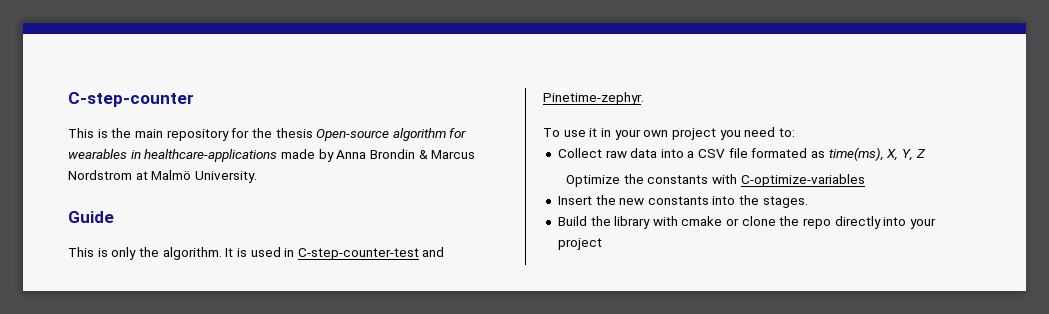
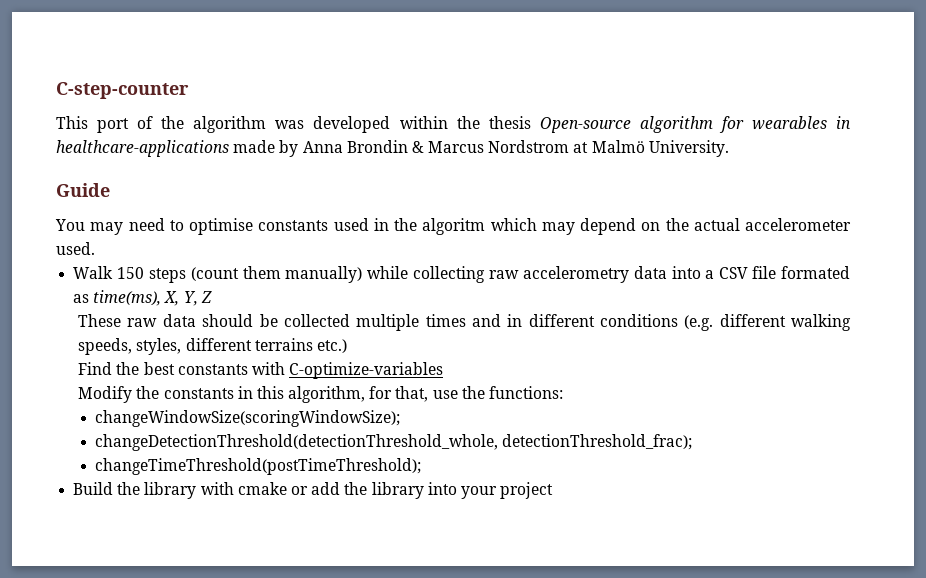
- This is the main repository for the thesis Open-source algorithm for wearables in healthcare-applications made by Anna Brondin & Marcus Nordstrom at Malmö University.
+ This port of the algorithm was developed within the thesis Open-source algorithm for wearables in healthcare-applications made by Anna Brondin & Marcus Nordstrom at Malmö University.
- This is only the algorithm. It is used in C-step-counter-test and Pinetime-zephyr.
- To use it in your own project you need to:
- Collect raw data into a CSV file formated as time(ms), X, Y, Z
+ You may need to optimise constants used in the algoritm which may depend on the actual accelerometer used.
+ Walk 150 steps (count them manually) while collecting raw accelerometry data into a CSV file formated as time(ms), X, Y, Z
- Optimize the constants with C-optimize-variables
- Insert the new constants into the stages.
+ These raw data should be collected multiple times and in different conditions (e.g. different walking speeds, styles, different terrains etc.)
+ Find the best constants with C-optimize-variables
+ Modify the constants in this algorithm, for that, use the functions:
+ changeWindowSize(scoringWindowSize);
+ changeDetectionThreshold(detectionThreshold_whole, detectionThreshold_frac);
+ changeTimeThreshold(postTimeThreshold);
- Build the library with cmake or clone the repo directly into your project
+ Build the library with cmake or add the library into your project

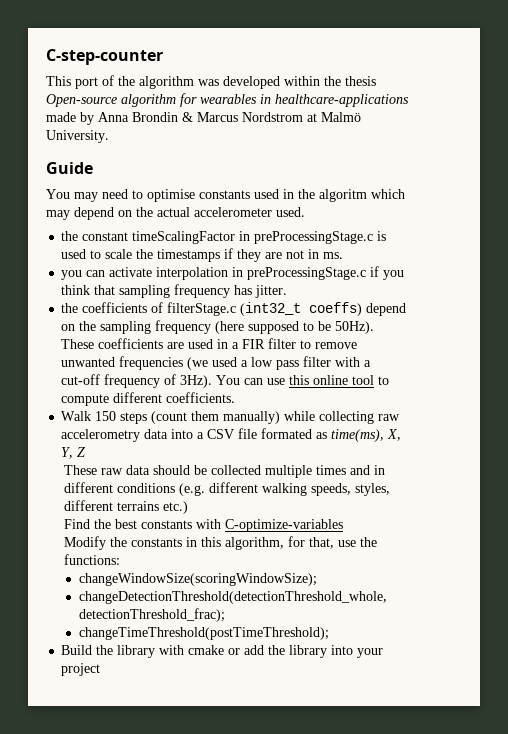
+ the constant timeScalingFactor in preProcessingStage.c is used to scale the timestamps if they are not in ms.
+ you can activate interpolation in preProcessingStage.c if you think that sampling frequency has jitter.
+ the coefficients of filterStage.c (int32_t coeffs) depend on the sampling frequency (here supposed to be 50Hz). These coefficients are used in a FIR filter to remove unwanted frequencies (we used a low pass filter with a cut-off frequency of 3Hz). You can use this online tool to compute different coefficients.

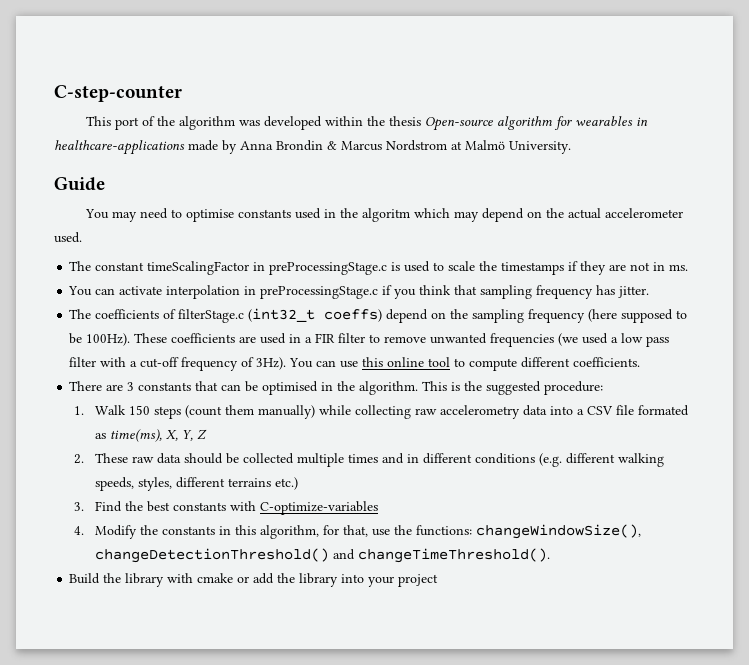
- the constant timeScalingFactor in preProcessingStage.c is used to scale the timestamps if they are not in ms.
+ The constant timeScalingFactor in preProcessingStage.c is used to scale the timestamps if they are not in ms.
- you can activate interpolation in preProcessingStage.c if you think that sampling frequency has jitter.
+ You can activate interpolation in preProcessingStage.c if you think that sampling frequency has jitter.
- the coefficients of filterStage.c (int32_t coeffs) depend on the sampling frequency (here supposed to be 50Hz).
+ The coefficients of filterStage.c (int32_t coeffs) depend on the sampling frequency (here supposed to be 100Hz).
- Walk 150 steps (count them manually) while collecting raw accelerometry data into a CSV file formated as time(ms), X, Y, Z
+ There are 3 constants that can be optimised in the algorithm. This is the suggested procedure:
+ 1. Walk 150 steps (count them manually) while collecting raw accelerometry data into a CSV file formated as time(ms), X, Y, Z
- These raw data should be collected multiple times and in different conditions (e.g. different walking speeds, styles, different terrains etc.)
+ 2. These raw data should be collected multiple times and in different conditions (e.g. different walking speeds, styles, different terrains etc.)
- Find the best constants with C-optimize-variables
+ 3. Find the best constants with C-optimize-variables
- Modify the constants in this algorithm, for that, use the functions:
- changeWindowSize(scoringWindowSize);
- changeDetectionThreshold(detectionThreshold_whole, detectionThreshold_frac);
- changeTimeThreshold(postTimeThreshold);
+ 4. Modify the constants in this algorithm, for that, use the functions: changeWindowSize(), changeDetectionThreshold() and changeTimeThreshold().

